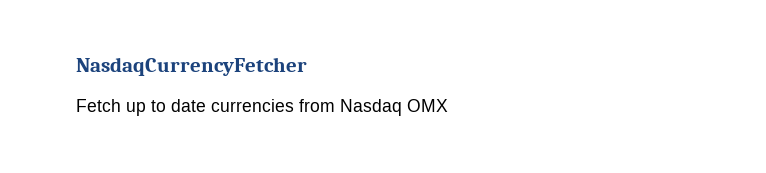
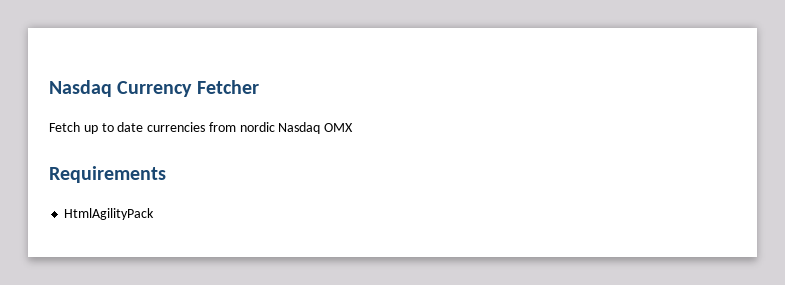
- NasdaqCurrencyFetcher
+ Nasdaq Currency Fetcher
- Fetch up to date currencies from Nasdaq OMX
+ Fetch up to date currencies from nordic Nasdaq OMX
+ Requirements
+ HtmlAgilityPack

